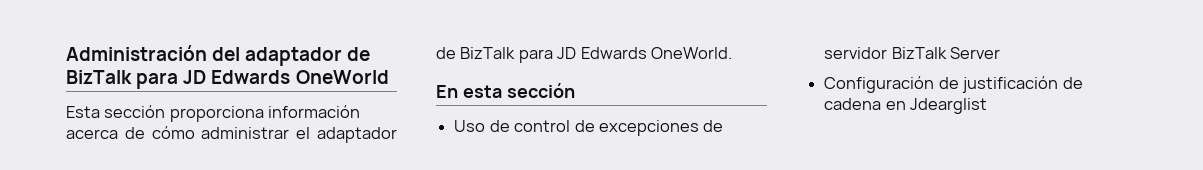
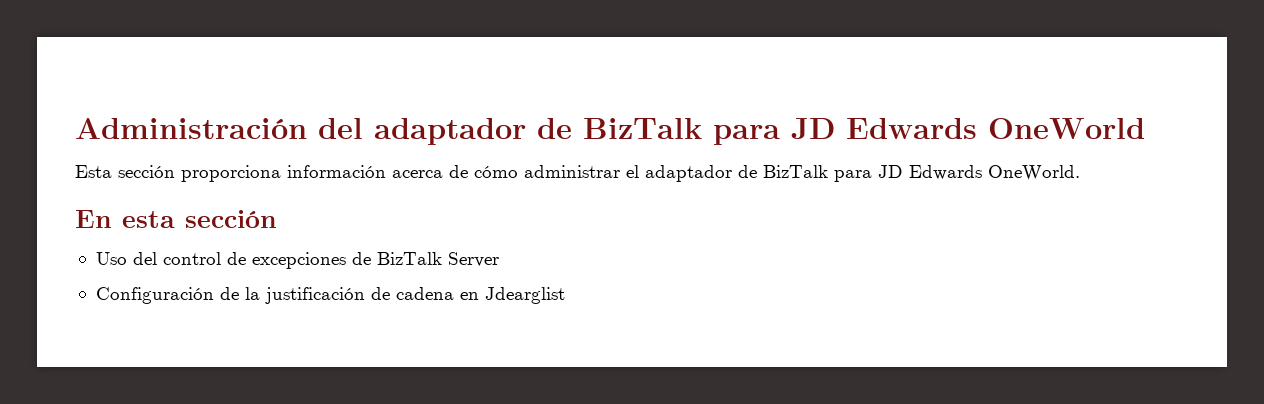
- Uso de control de excepciones de servidor BizTalk Server
+ Uso del control de excepciones de BizTalk Server
- Configuración de justificación de cadena en Jdearglist
+ Configuración de la justificación de cadena en Jdearglist

